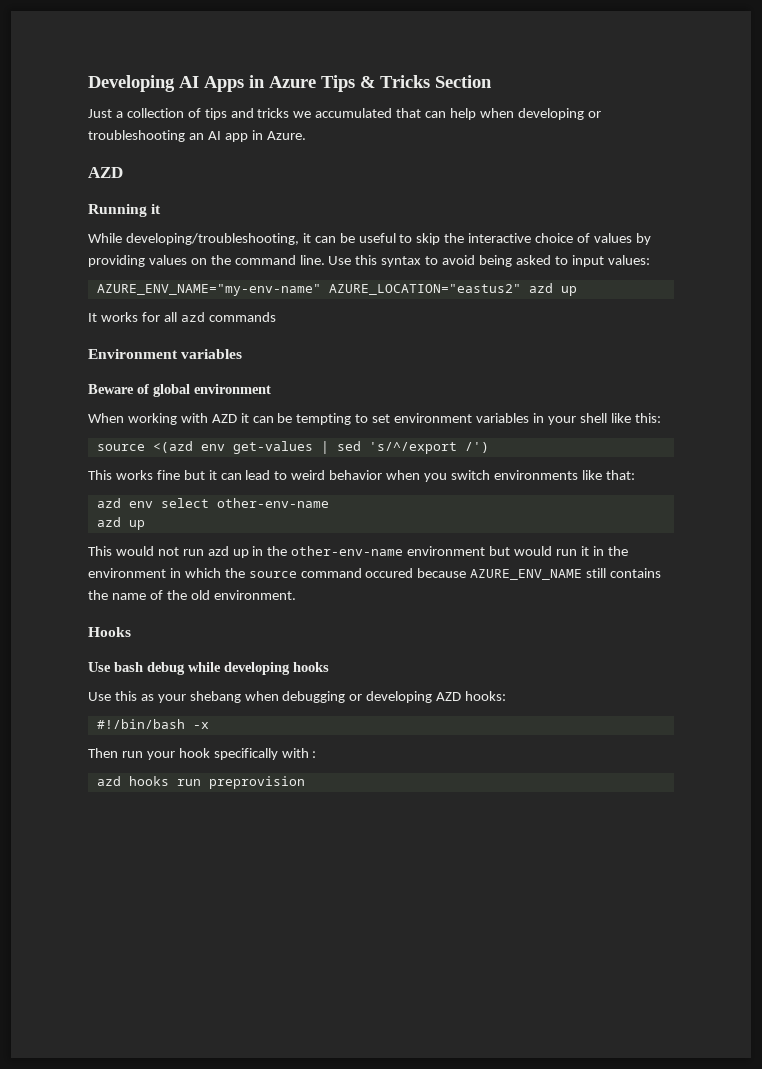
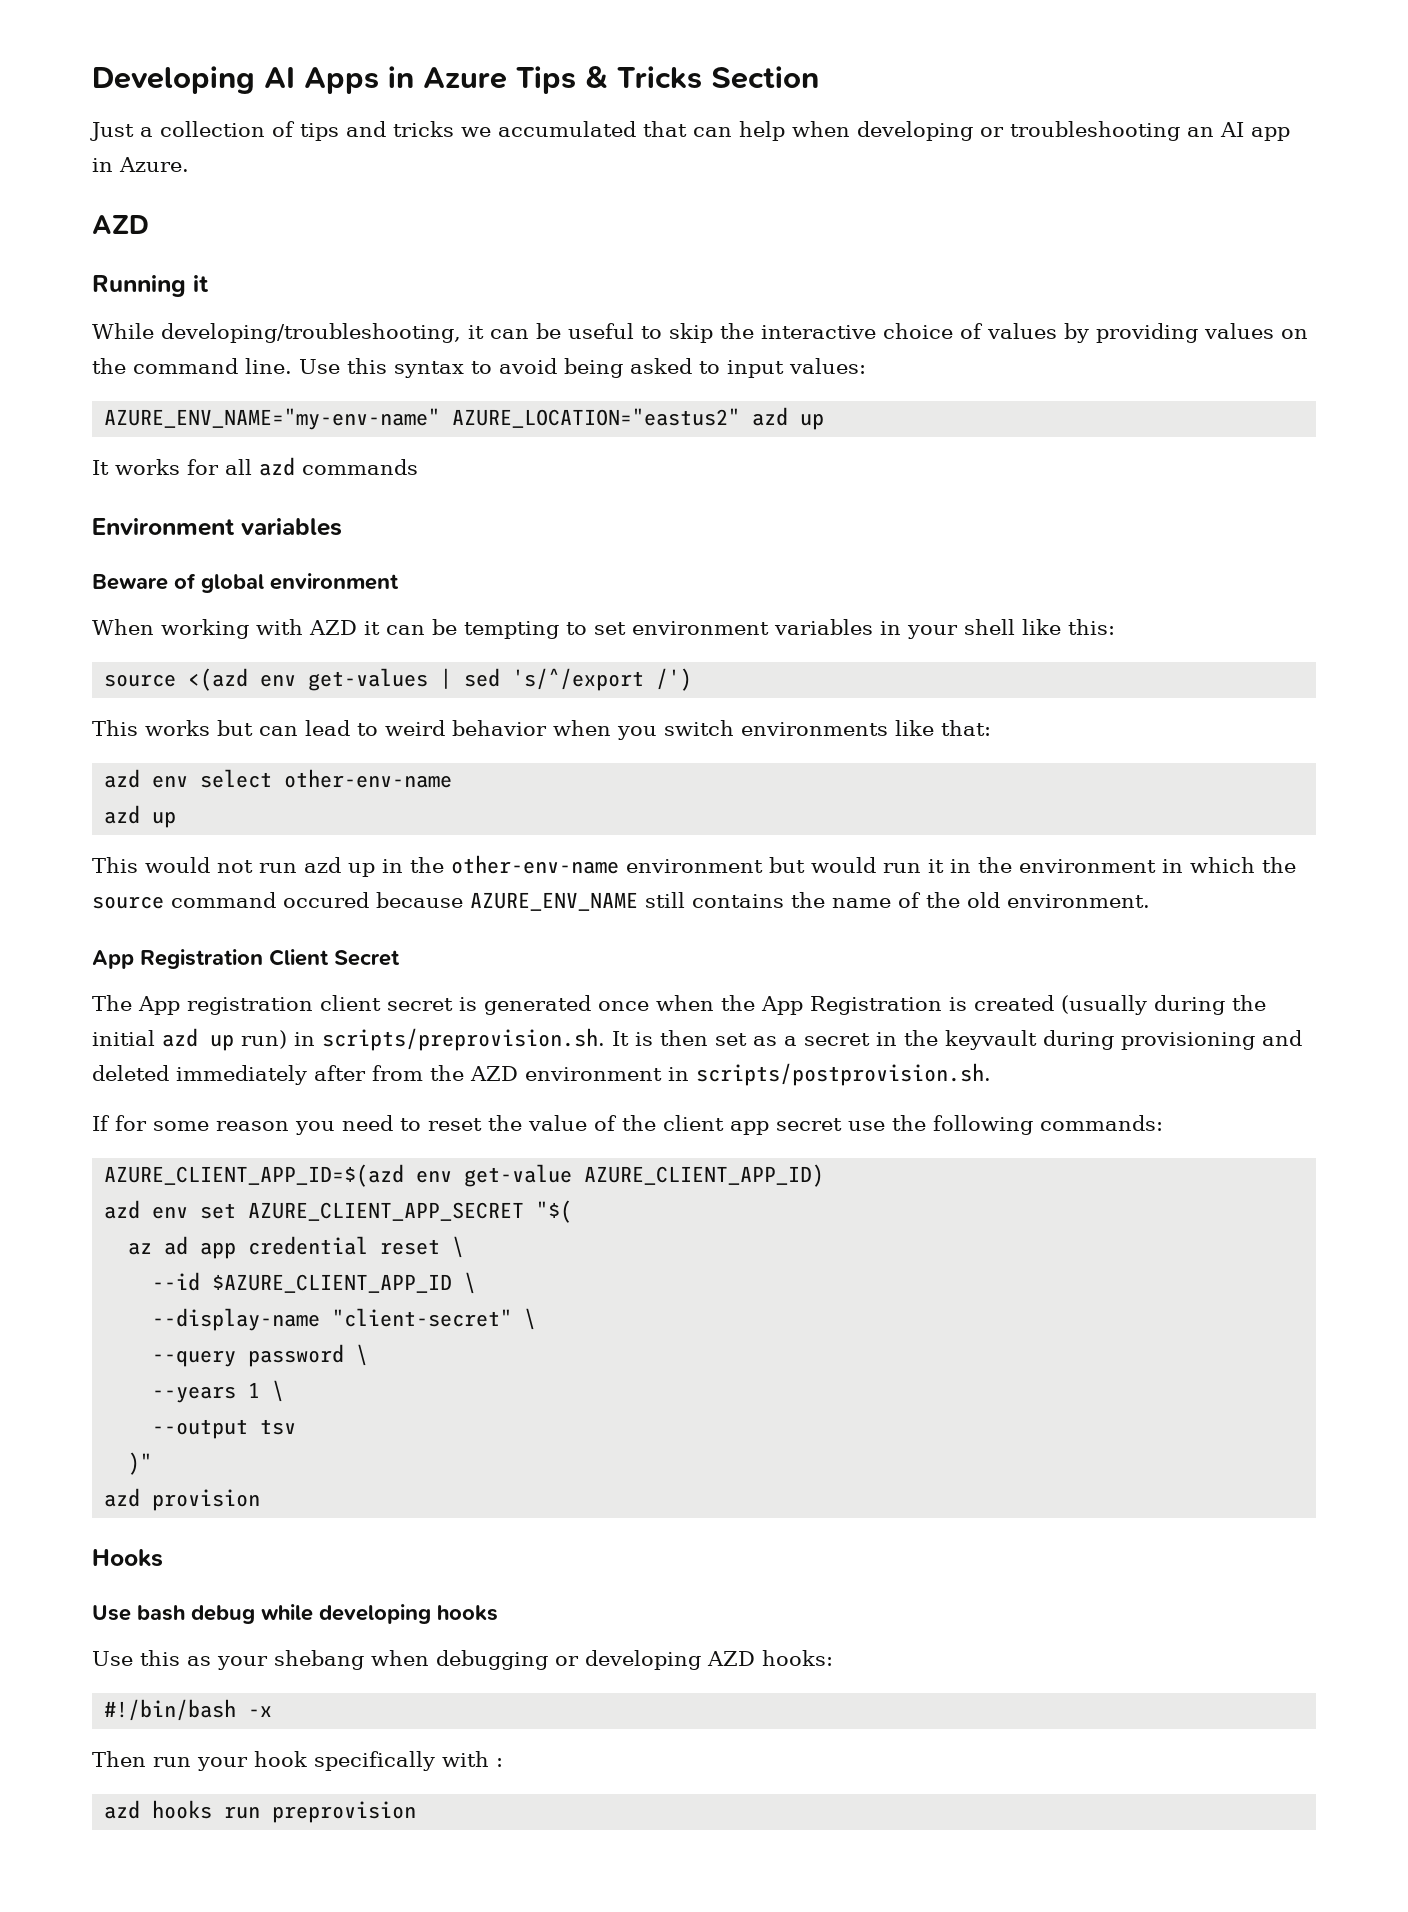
- This works fine but it can lead to weird behavior when you switch environments like that:
+ This works but can lead to weird behavior when you switch environments like that:
+ App Registration Client Secret
+ The App registration client secret is generated once when the App Registration is created (usually during the initial azd up run) in scripts/preprovision.sh. It is then set as a secret in the keyvault during provisioning and deleted immediately after from the AZD environment in scripts/postprovision.sh.
+ If for some reason you need to reset the value of the client app secret use the following commands:
+ AZURE_CLIENT_APP_ID=$(azd env get-value AZURE_CLIENT_APP_ID)
+ azd env set AZURE_CLIENT_APP_SECRET "$(
+ az ad app credential reset \
+ --id $AZURE_CLIENT_APP_ID \
+ --display-name "client-secret" \
+ --query password \
+ --years 1 \
+ --output tsv
+ )"
+ azd provision

